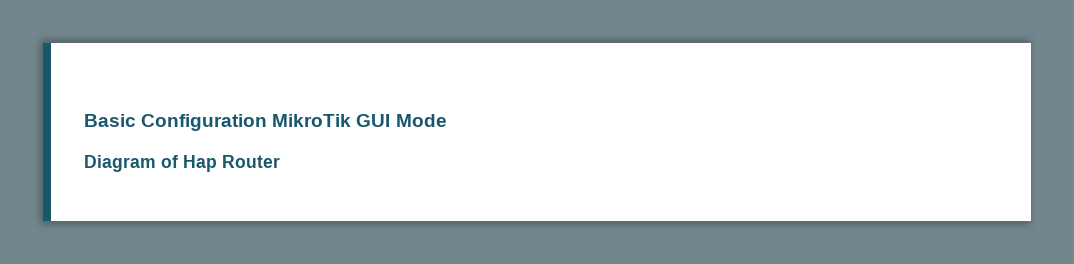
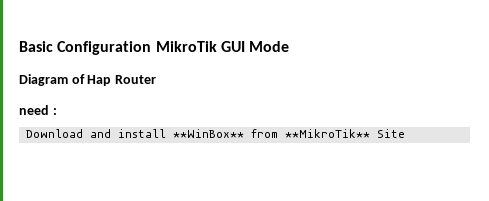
+ need :
+ Download and install **WinBox** from **MikroTik** Site

